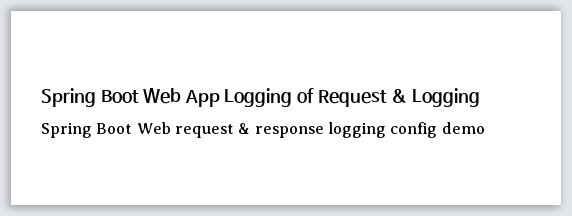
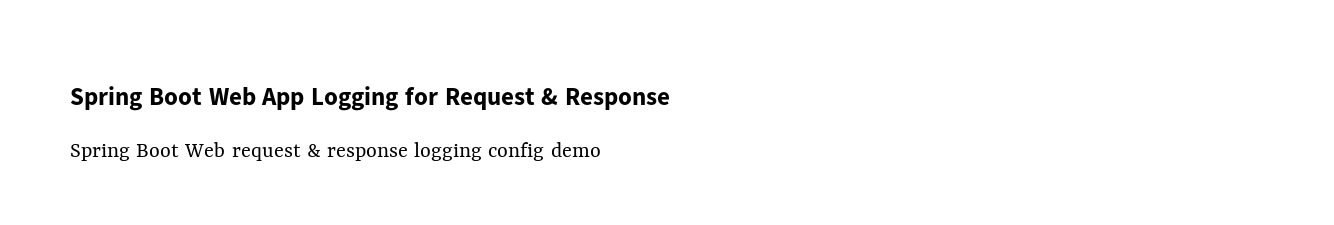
- Spring Boot Web App Logging of Request & Logging
+ Spring Boot Web App Logging for Request & Response

